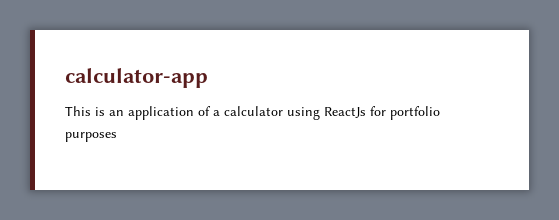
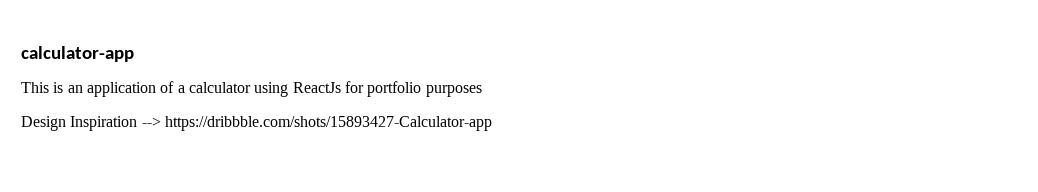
+ Design Inspiration --> https://dribbble.com/shots/15893427-Calculator-app

